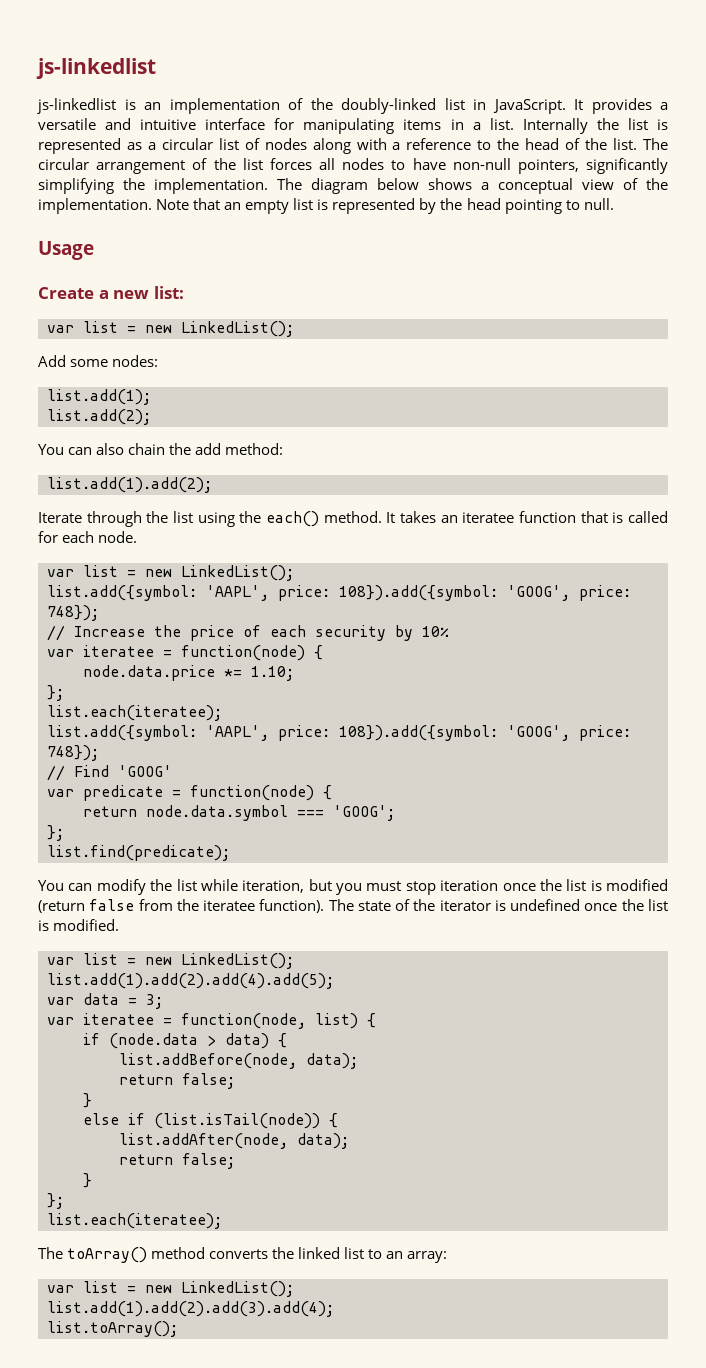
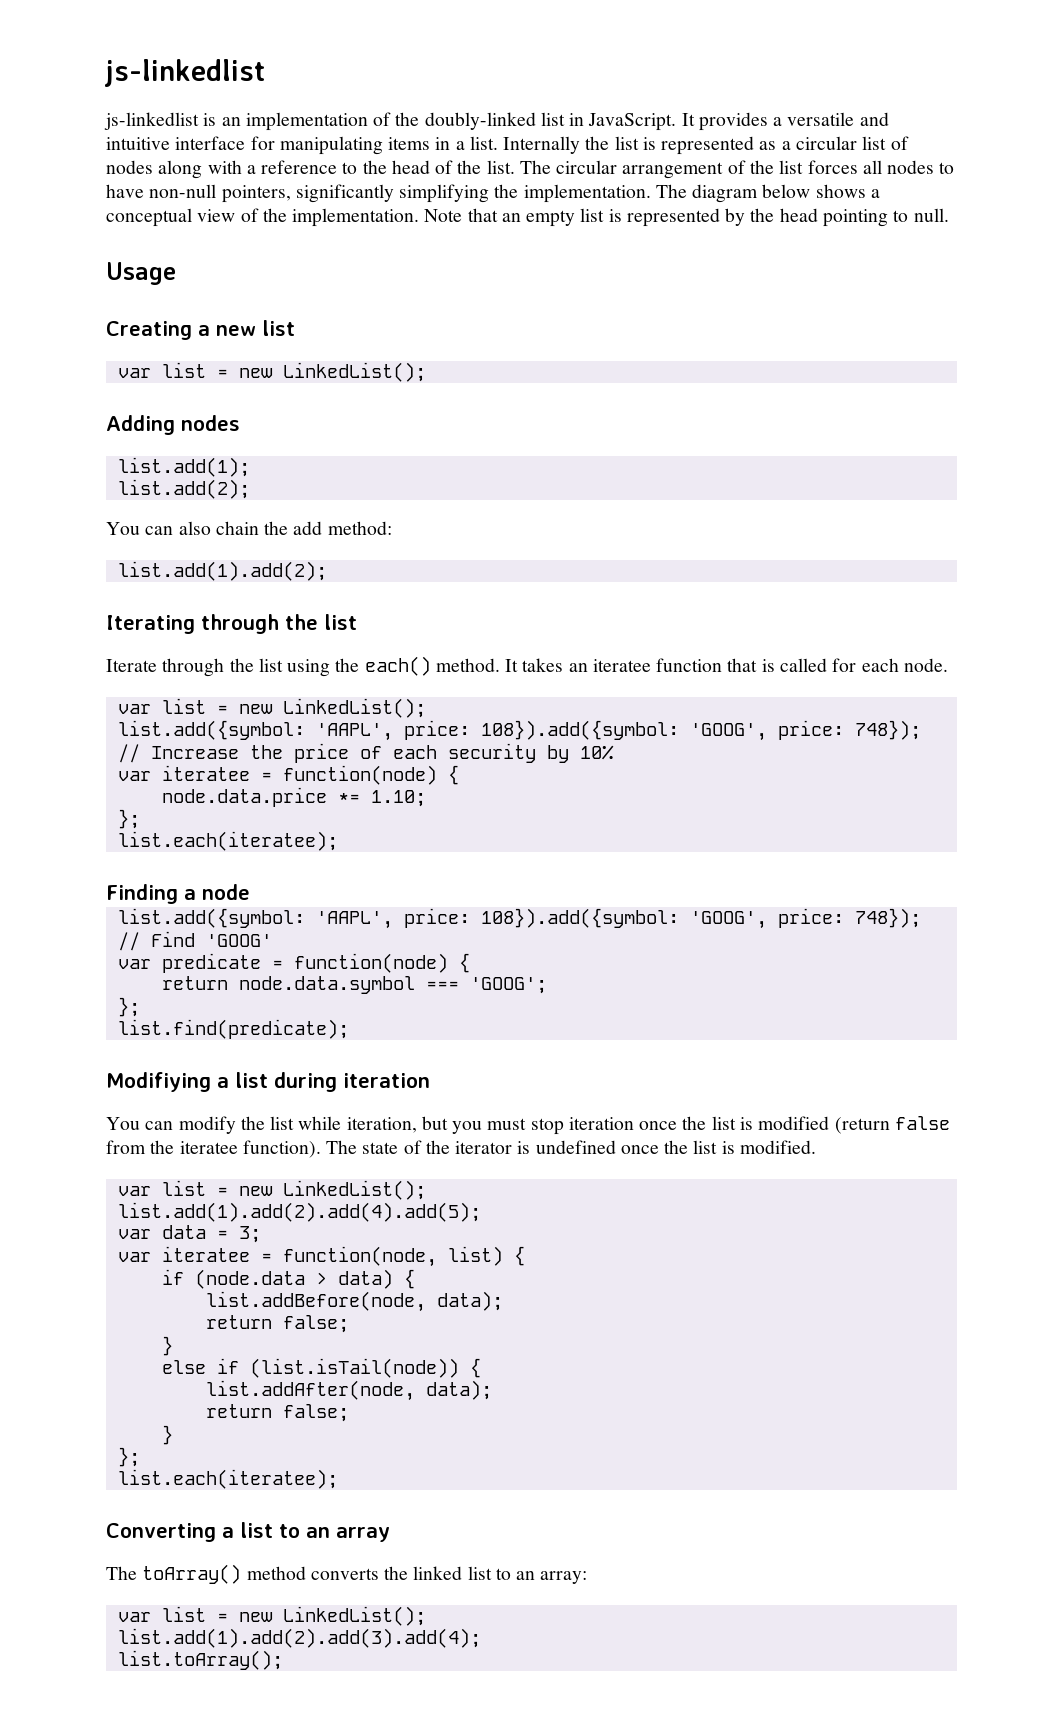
- Create a new list:
+ Creating a new list
  var list = new LinkedList();
- Add some nodes:
+ Adding nodes
+ Iterating through the list
+ Finding a node
+ Modifiying a list during iteration
+ Converting a list to an array

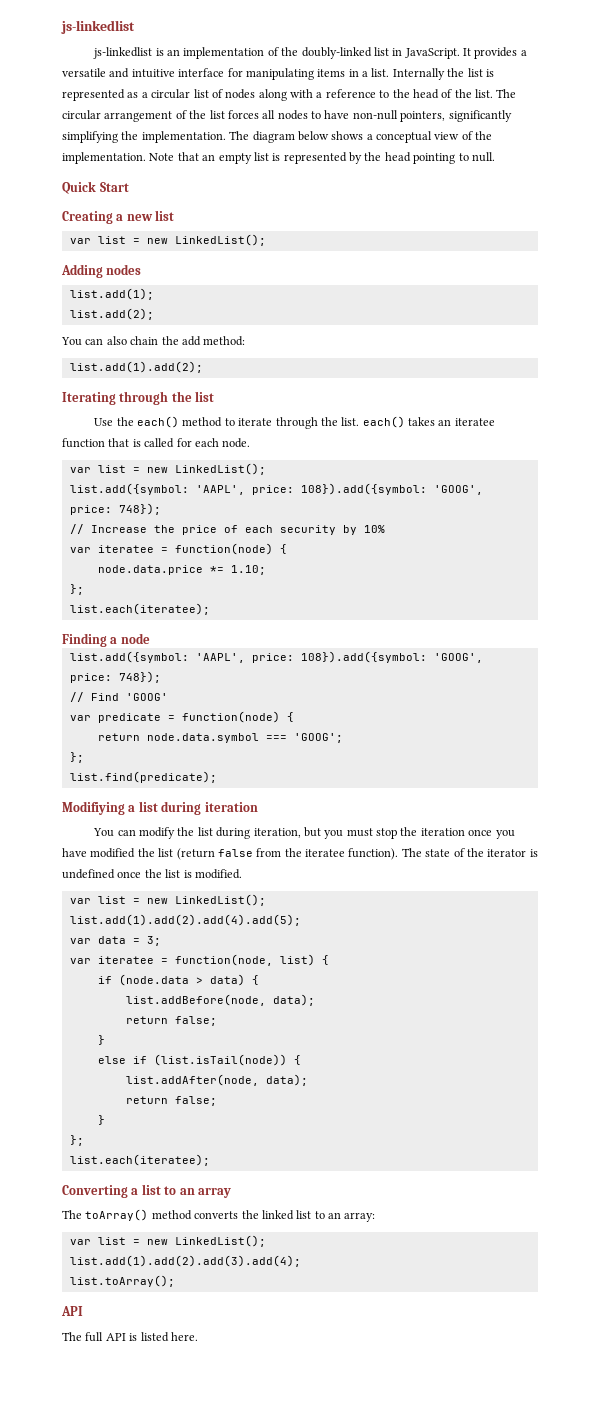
- Usage
+ Quick Start
- Iterate through the list using the each() method. It takes an iteratee function that is called for each node.
+ Use the each() method to iterate through the list. each() takes an iteratee function that is called for each node.
- You can modify the list while iteration, but you must stop iteration once the list is modified (return false from the iteratee function).
+ You can modify the list during iteration, but you must stop the iteration once you have modified the list (return false from the iteratee function).
  list.toArray();
+ API
+ The full API is listed here.

